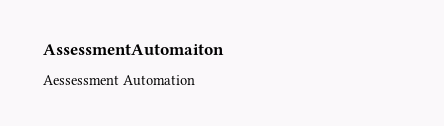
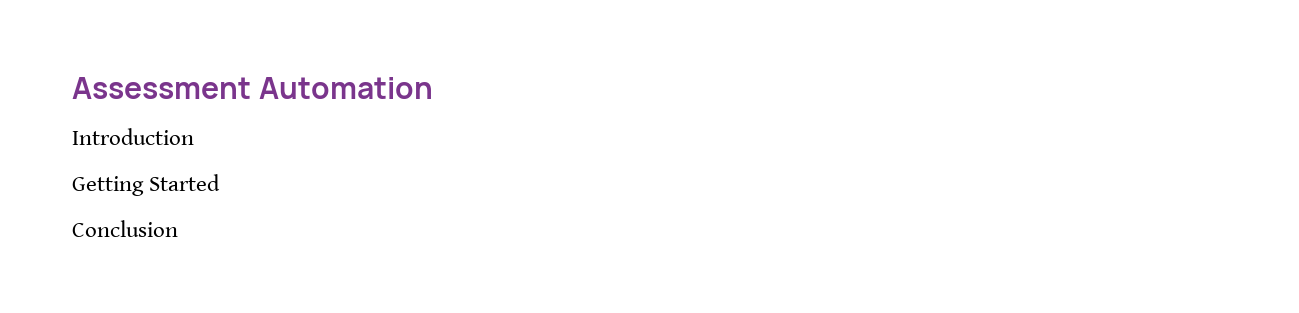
- AssessmentAutomaiton
- Aessessment Automation
+ Assessment Automation
+ Introduction
+ Getting Started
+ Conclusion

